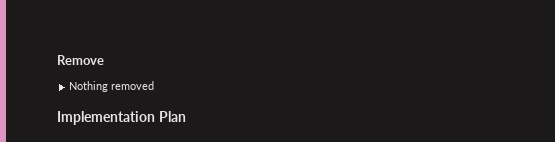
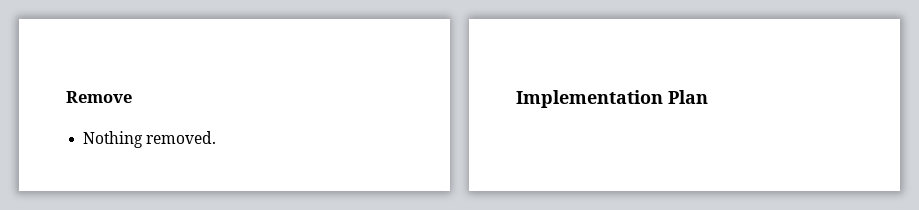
- Nothing removed
+ Nothing removed.

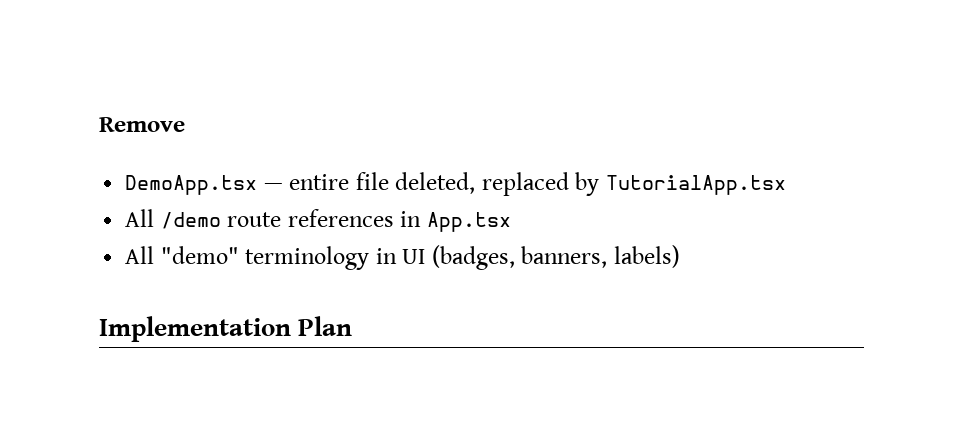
- Nothing removed.
+ DemoApp.tsx — entire file deleted, replaced by TutorialApp.tsx
+ All /demo route references in App.tsx
+ All "demo" terminology in UI (badges, banners, labels)

